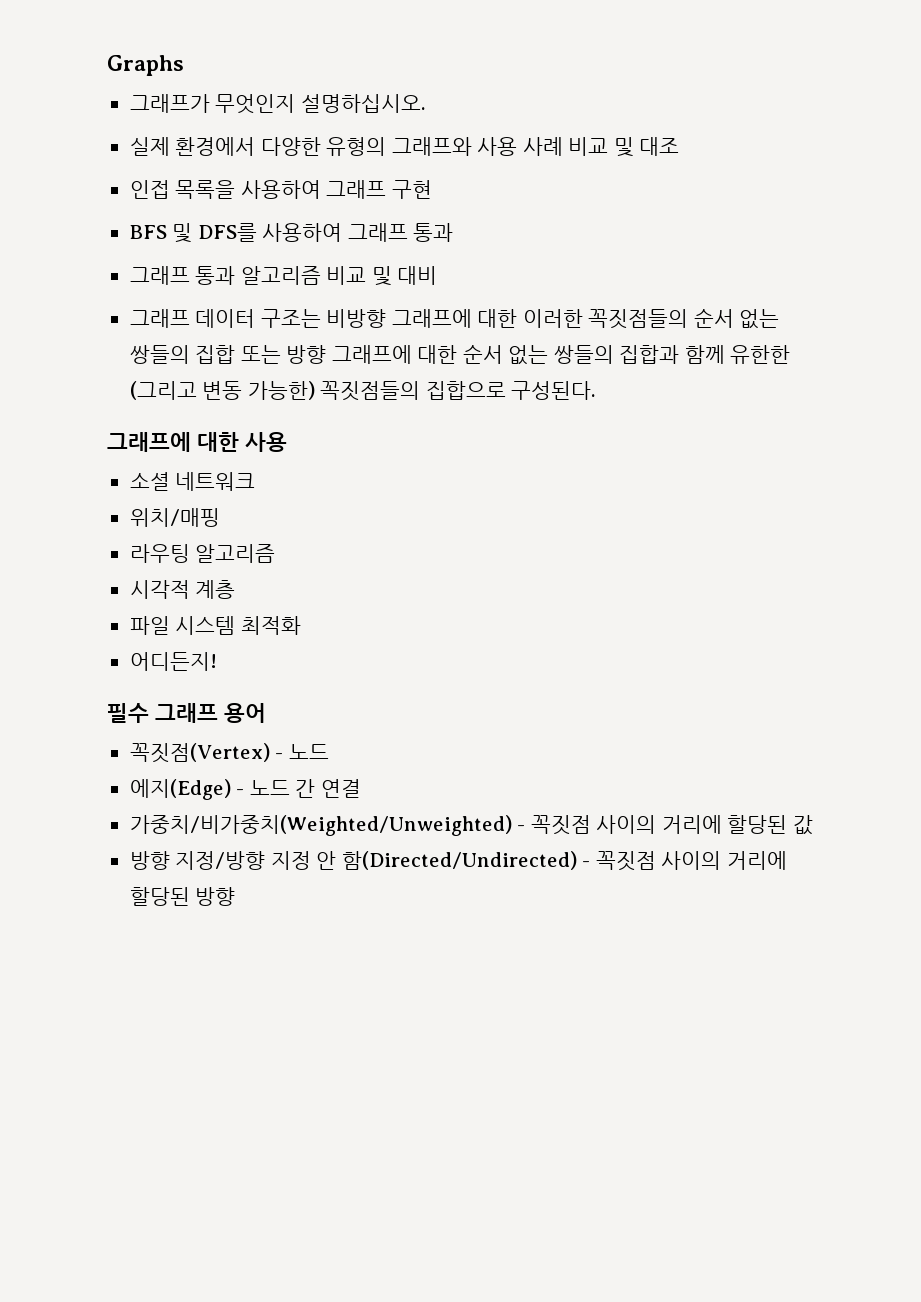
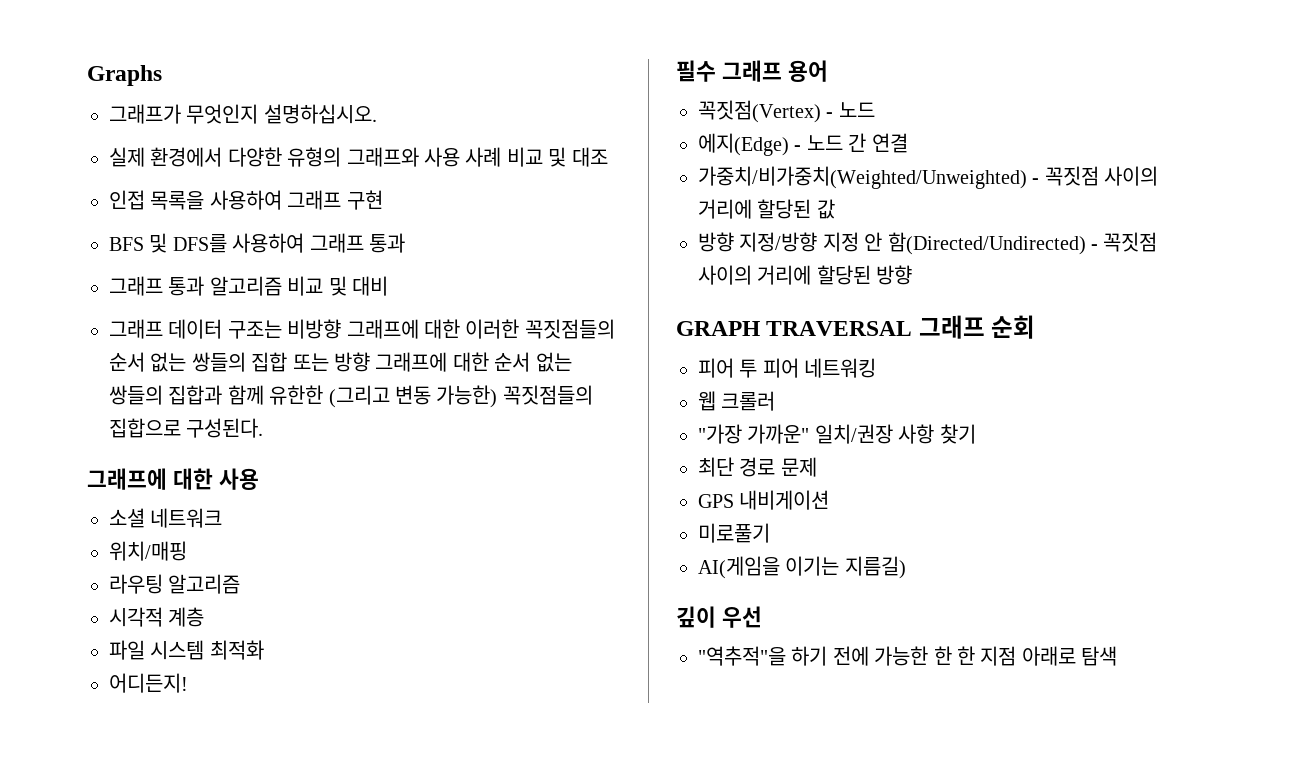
+ GRAPH TRAVERSAL 그래프 순회
+ 피어 투 피어 네트워킹
+ 웹 크롤러
+ "가장 가까운" 일치/권장 사항 찾기
+ 최단 경로 문제
+ GPS 내비게이션
+ 미로풀기
+ AI(게임을 이기는 지름길)
+ 깊이 우선
+ "역추적"을 하기 전에 가능한 한 한 지점 아래로 탐색

